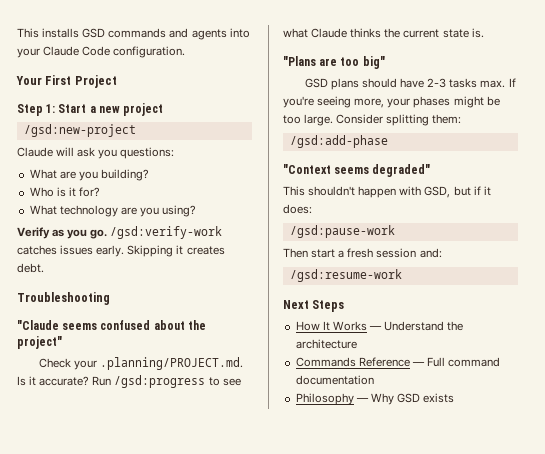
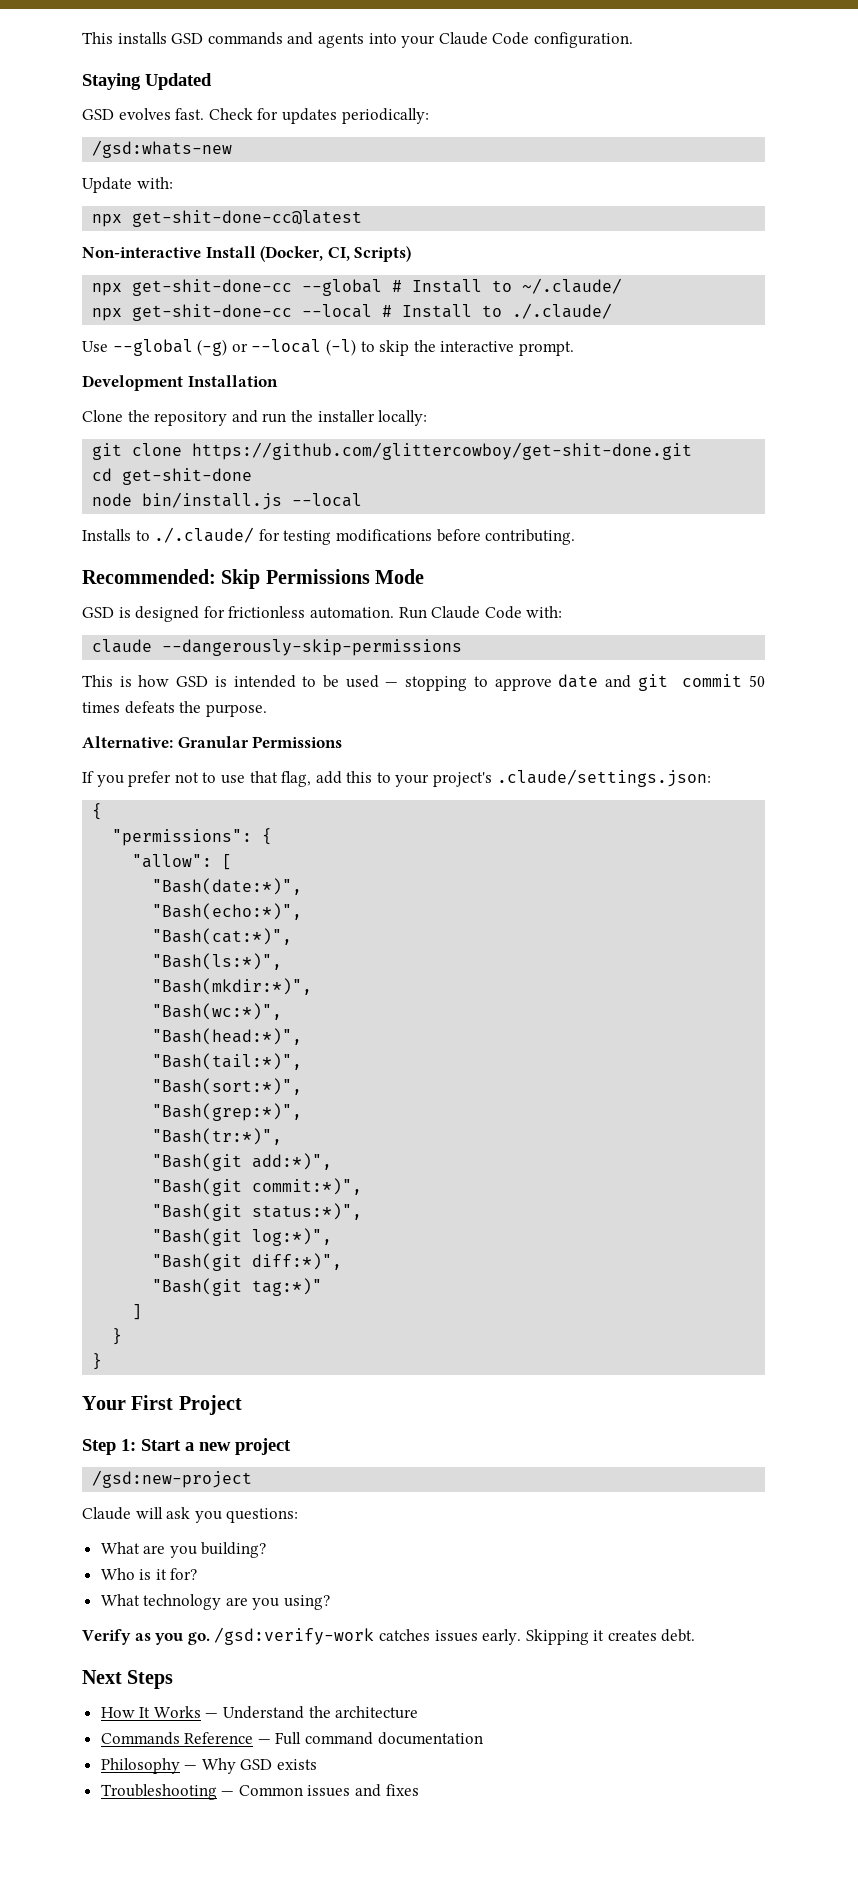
+ Staying Updated
+ GSD evolves fast. Check for updates periodically:
+ /gsd:whats-new
+ Update with:
+ npx get-shit-done-cc@latest
+ Non-interactive Install (Docker, CI, Scripts)
+ npx get-shit-done-cc --global # Install to ~/.claude/
+ npx get-shit-done-cc --local # Install to ./.claude/
+ Use --global (-g) or --local (-l) to skip the interactive prompt.
+ Development Installation
+ Clone the repository and run the installer locally:
+ git clone https://github.com/glittercowboy/get-shit-done.git
+ cd get-shit-done
+ node bin/install.js --local
+ Installs to ./.claude/ for testing modifications before contributing.
+ Recommended: Skip Permissions Mode
+ GSD is designed for frictionless automation. Run Claude Code with:
+ claude --dangerously-skip-permissions
+ This is how GSD is intended to be used — stopping to approve date and git commit 50 times defeats the purpose.
+ Alternative: Granular Permissions
+ If you prefer not to use that flag, add this to your project's .claude/settings.json:
+ {
+ "permissions": {
+ "allow": [
+ "Bash(date:*)",
+ "Bash(echo:*)",
+ "Bash(cat:*)",
+ "Bash(ls:*)",
+ "Bash(mkdir:*)",
+ "Bash(wc:*)",
+ "Bash(head:*)",
+ "Bash(tail:*)",
+ "Bash(sort:*)",
+ "Bash(grep:*)",
+ "Bash(tr:*)",
+ "Bash(git add:*)",
+ "Bash(git commit:*)",
+ "Bash(git status:*)",
+ "Bash(git log:*)",
+ "Bash(git diff:*)",
+ "Bash(git tag:*)"
+ ]
+ }
+ }
- Troubleshooting
- "Claude seems confused about the project"
- Check your .planning/PROJECT.md. Is it accurate? Run /gsd:progress to see what Claude thinks the current state is.
- "Plans are too big"
- GSD plans should have 2-3 tasks max. If you're seeing more, your phases might be too large. Consider splitting them:
- /gsd:add-phase
- "Context seems degraded"
- This shouldn't happen with GSD, but if it does:
- /gsd:pause-work
- Then start a fresh session and:
- /gsd:resume-work
+ Troubleshooting — Common issues and fixes

